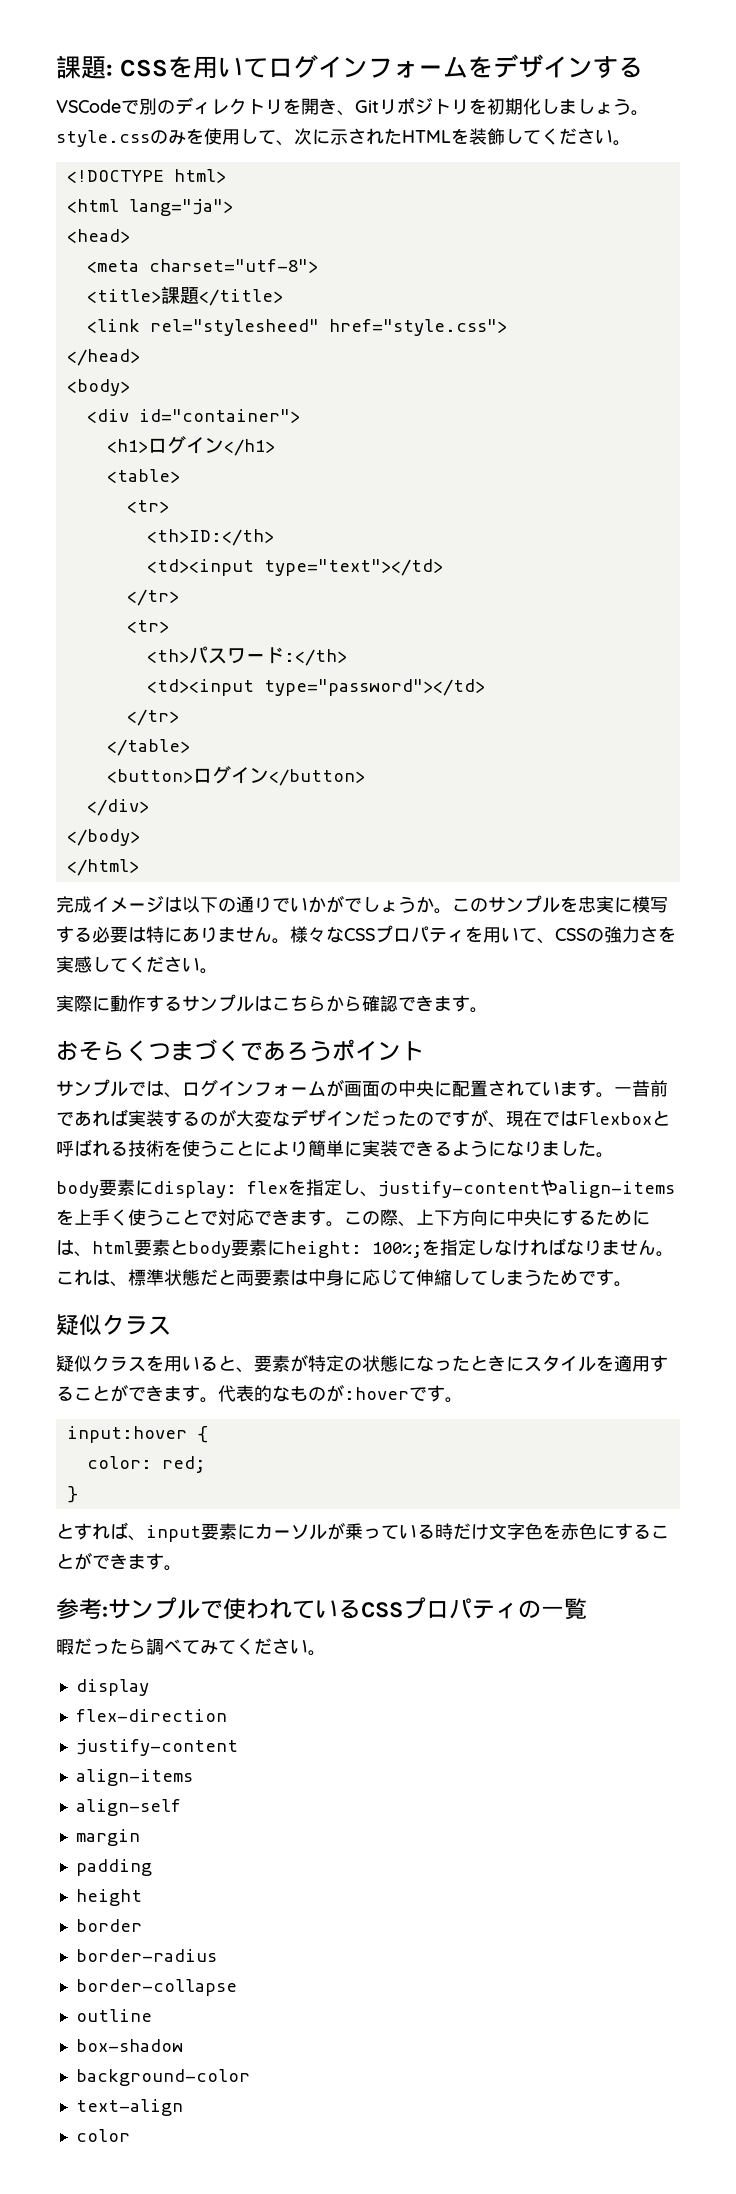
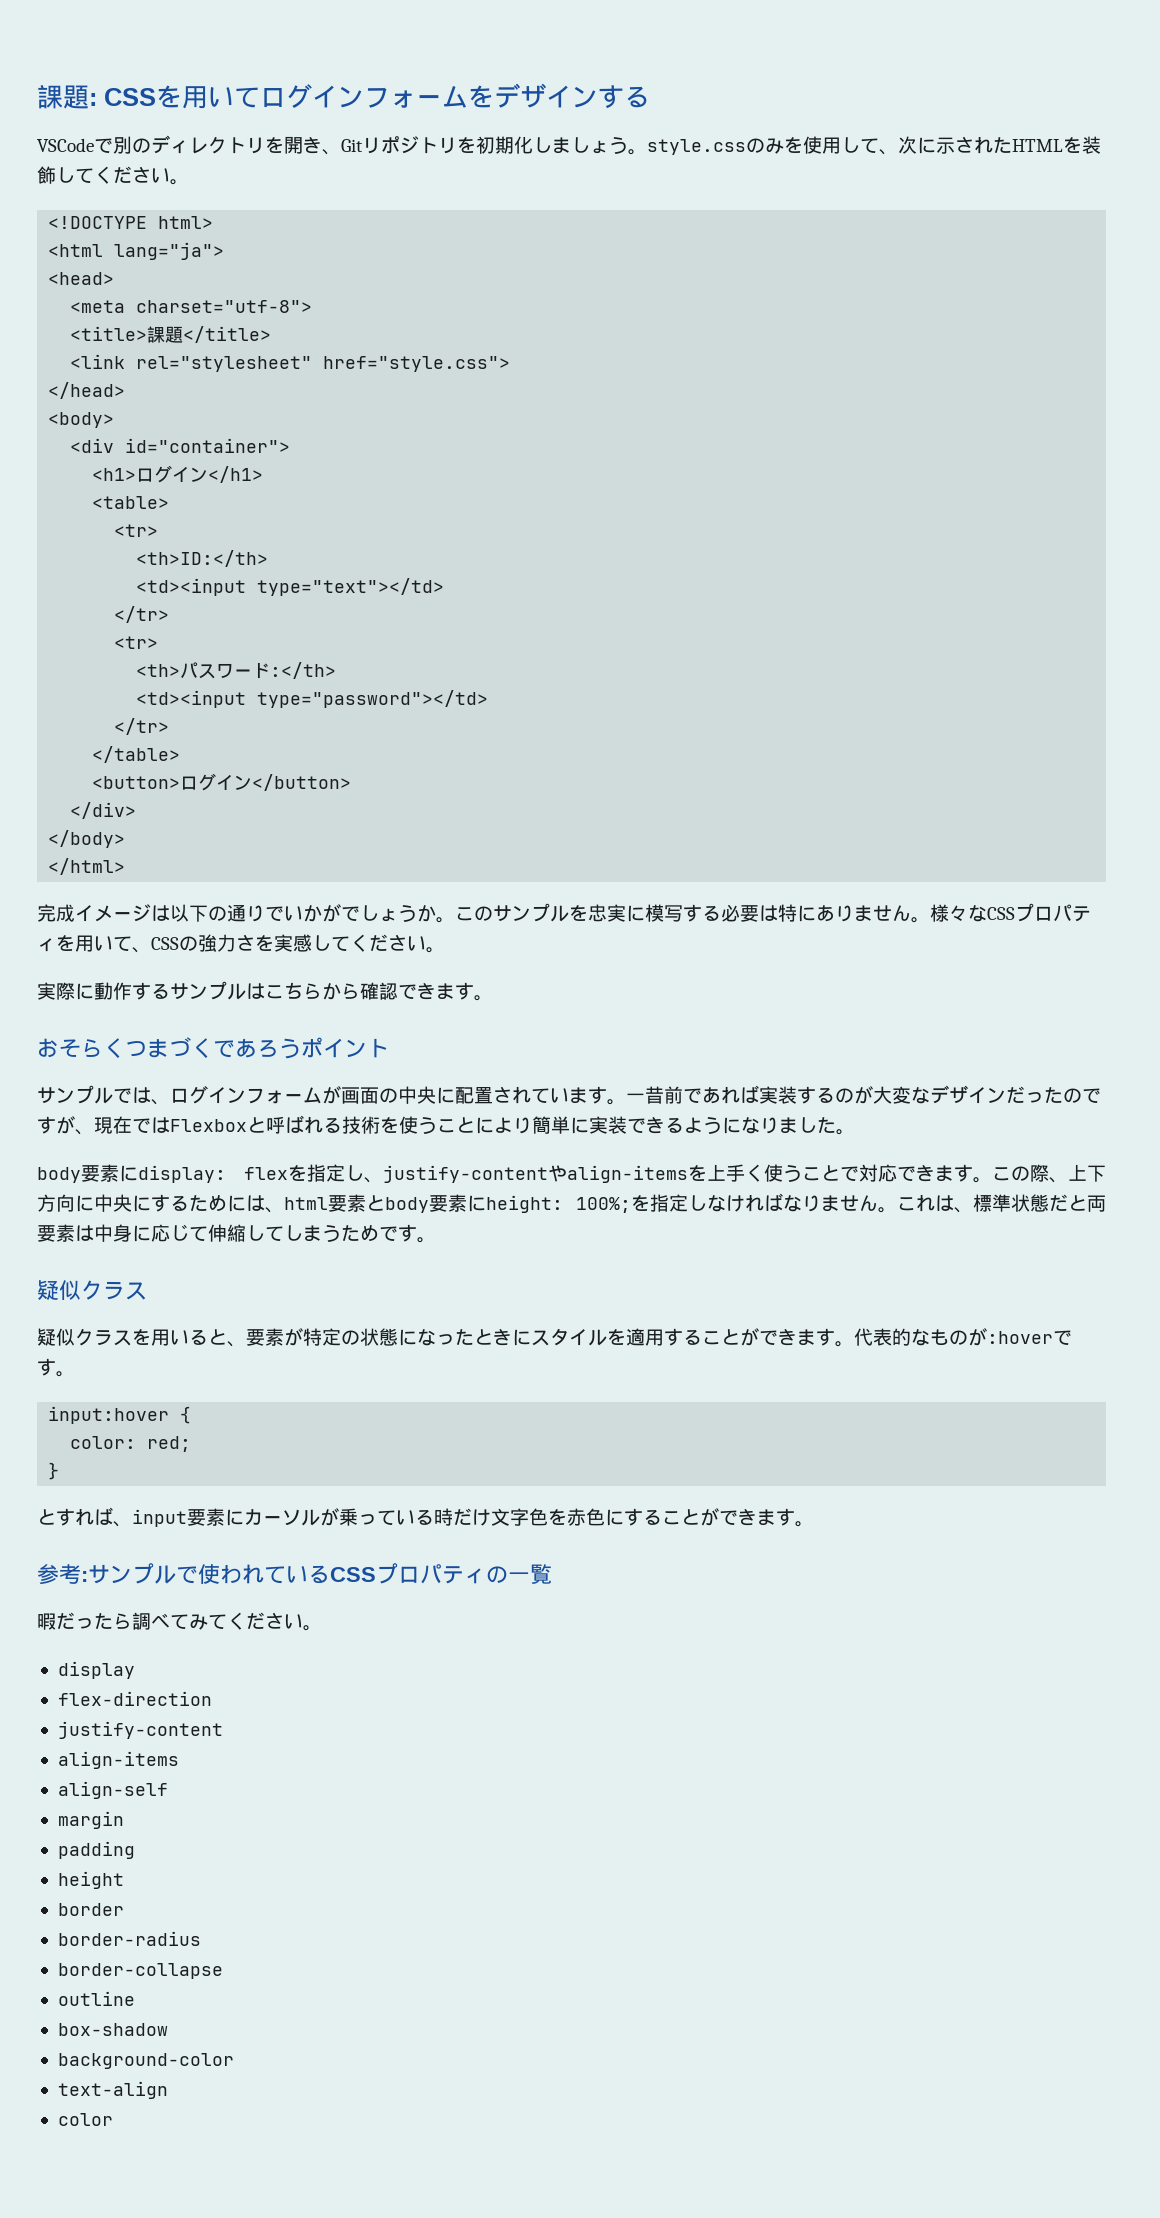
- <link rel="stylesheed" href="style.css">
+ <link rel="stylesheet" href="style.css">

